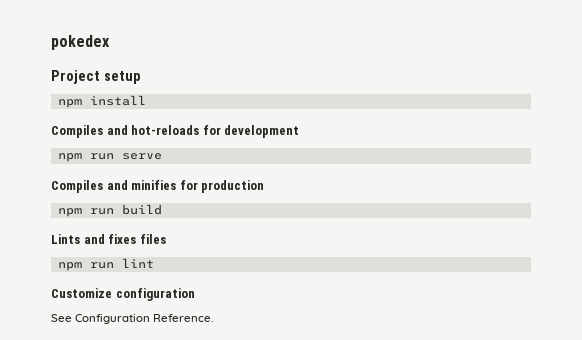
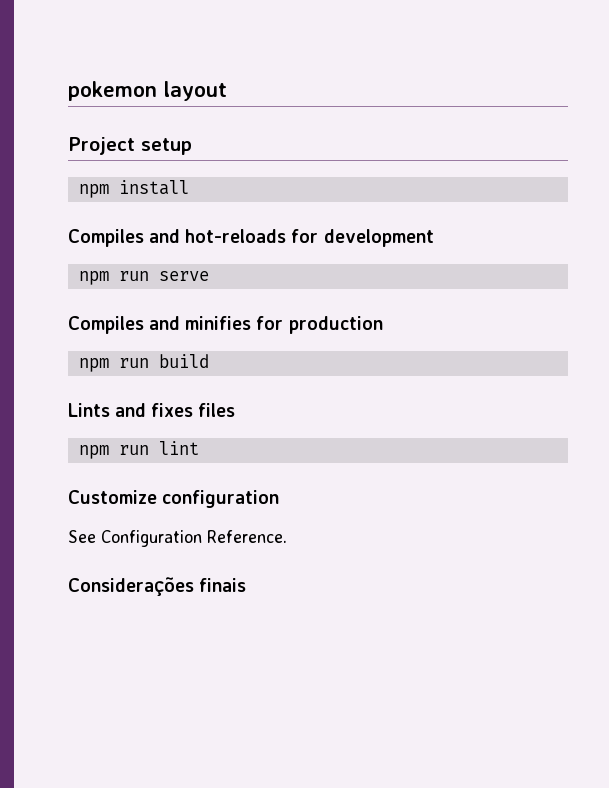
- pokedex
+ pokemon layout
+ Considerações finais

